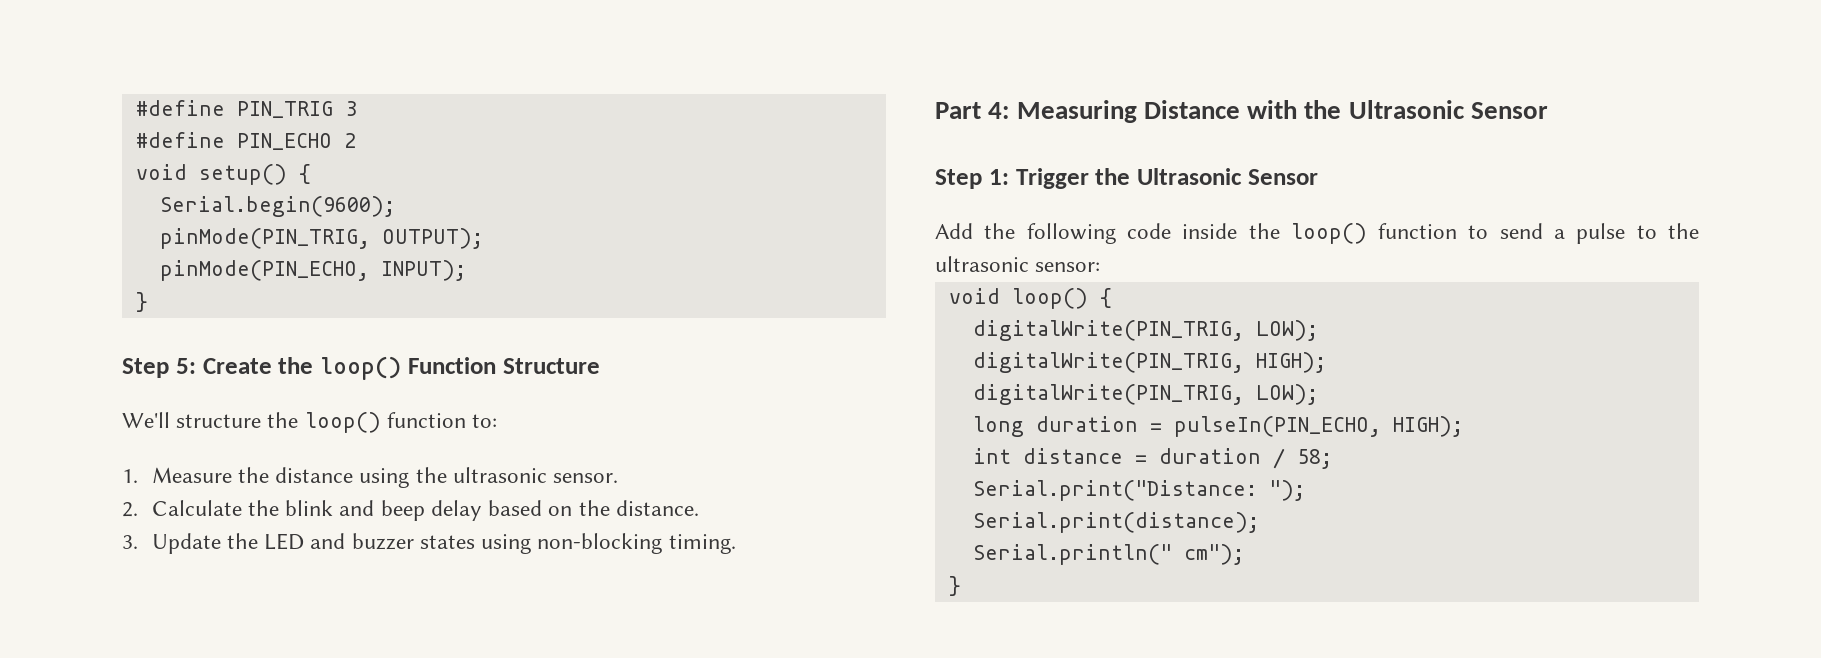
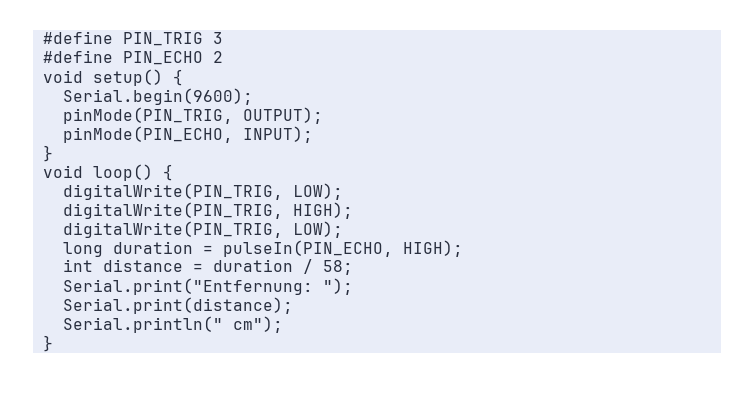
- Step 5: Create the loop() Function Structure
- We'll structure the loop() function to:
- 1. Measure the distance using the ultrasonic sensor.
- 2. Calculate the blink and beep delay based on the distance.
- 3. Update the LED and buzzer states using non-blocking timing.
- Part 4: Measuring Distance with the Ultrasonic Sensor
- Step 1: Trigger the Ultrasonic Sensor
- Add the following code inside the loop() function to send a pulse to the ultrasonic sensor:
- Serial.print("Distance: ");
+ Serial.print("Entfernung: ");

